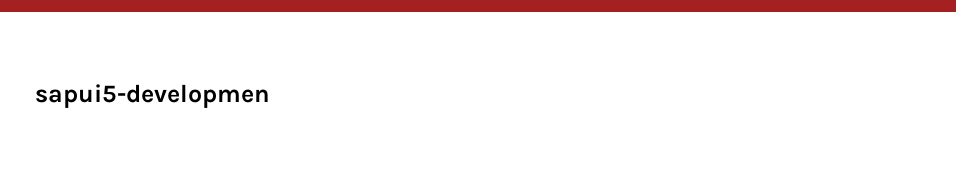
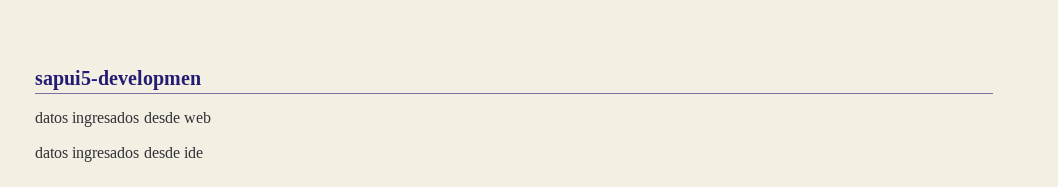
+ datos ingresados desde web
+ datos ingresados desde ide

